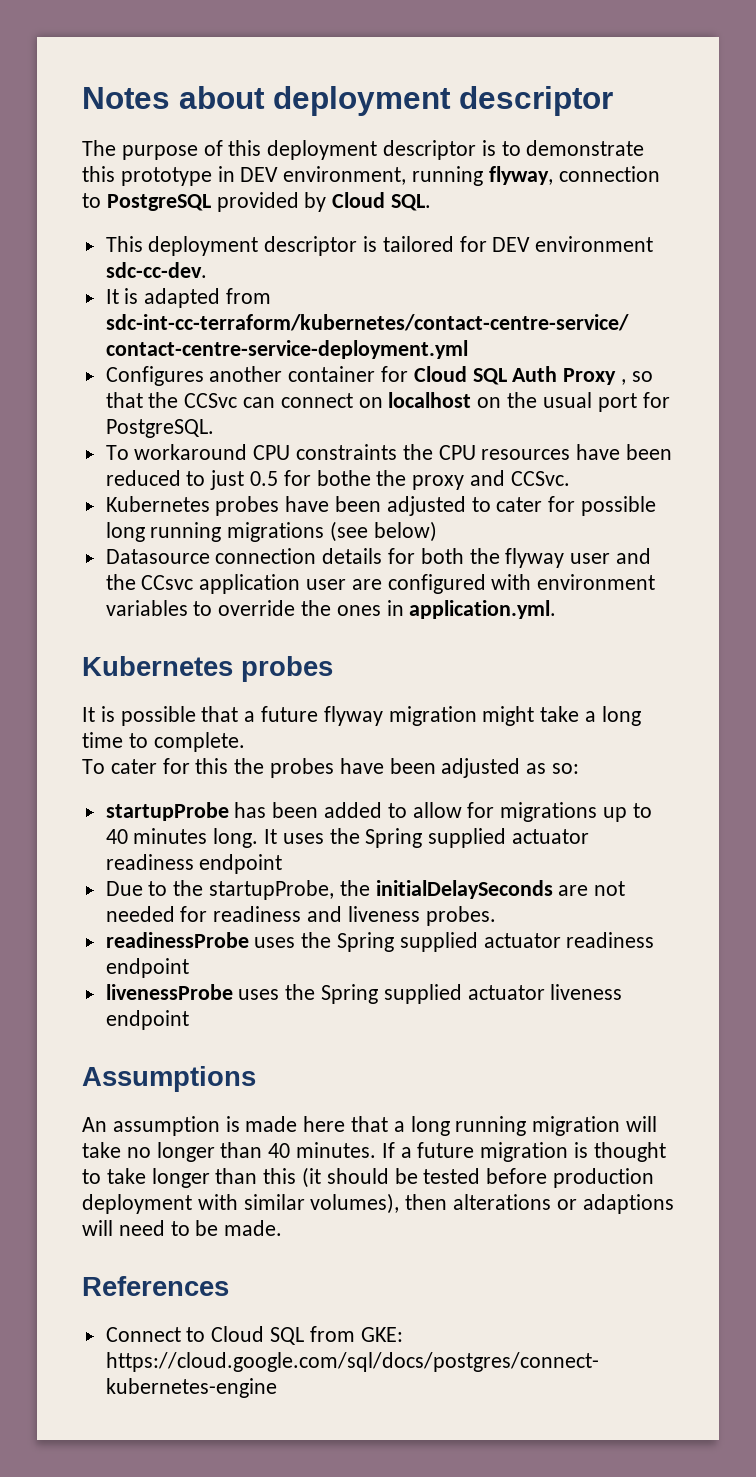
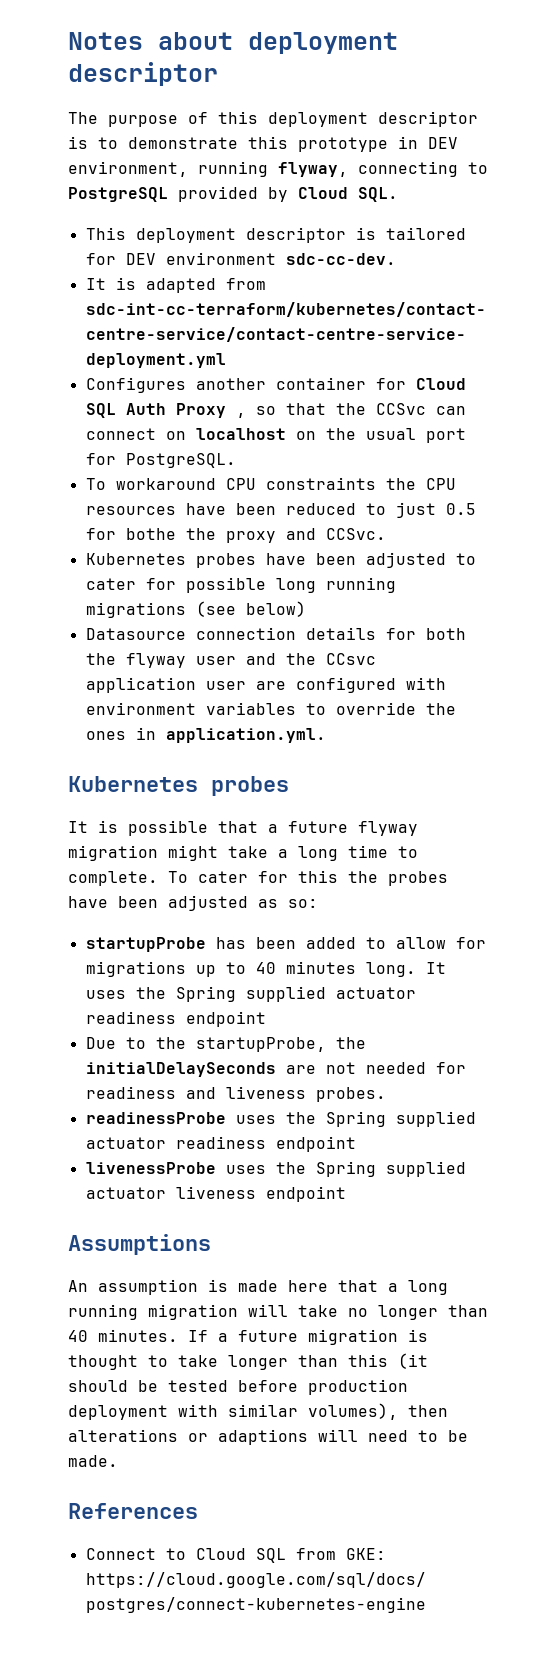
- The purpose of this deployment descriptor is to demonstrate this prototype in DEV environment, running flyway, connection to PostgreSQL provided by Cloud SQL.
+ The purpose of this deployment descriptor is to demonstrate this prototype in DEV environment, running flyway, connecting to PostgreSQL provided by Cloud SQL.
- It is possible that a future flyway migration might take a long time to complete.
- To cater for this the probes have been adjusted as so:
+ It is possible that a future flyway migration might take a long time to complete. To cater for this the probes have been adjusted as so:

